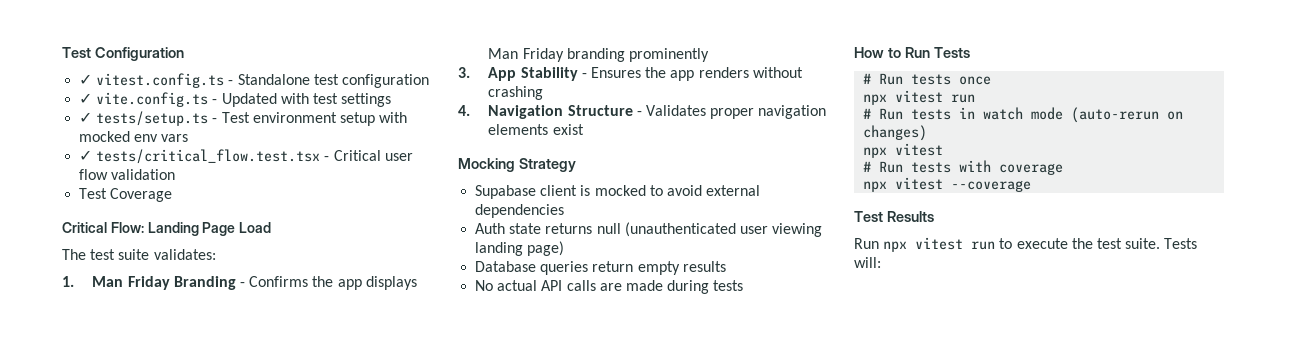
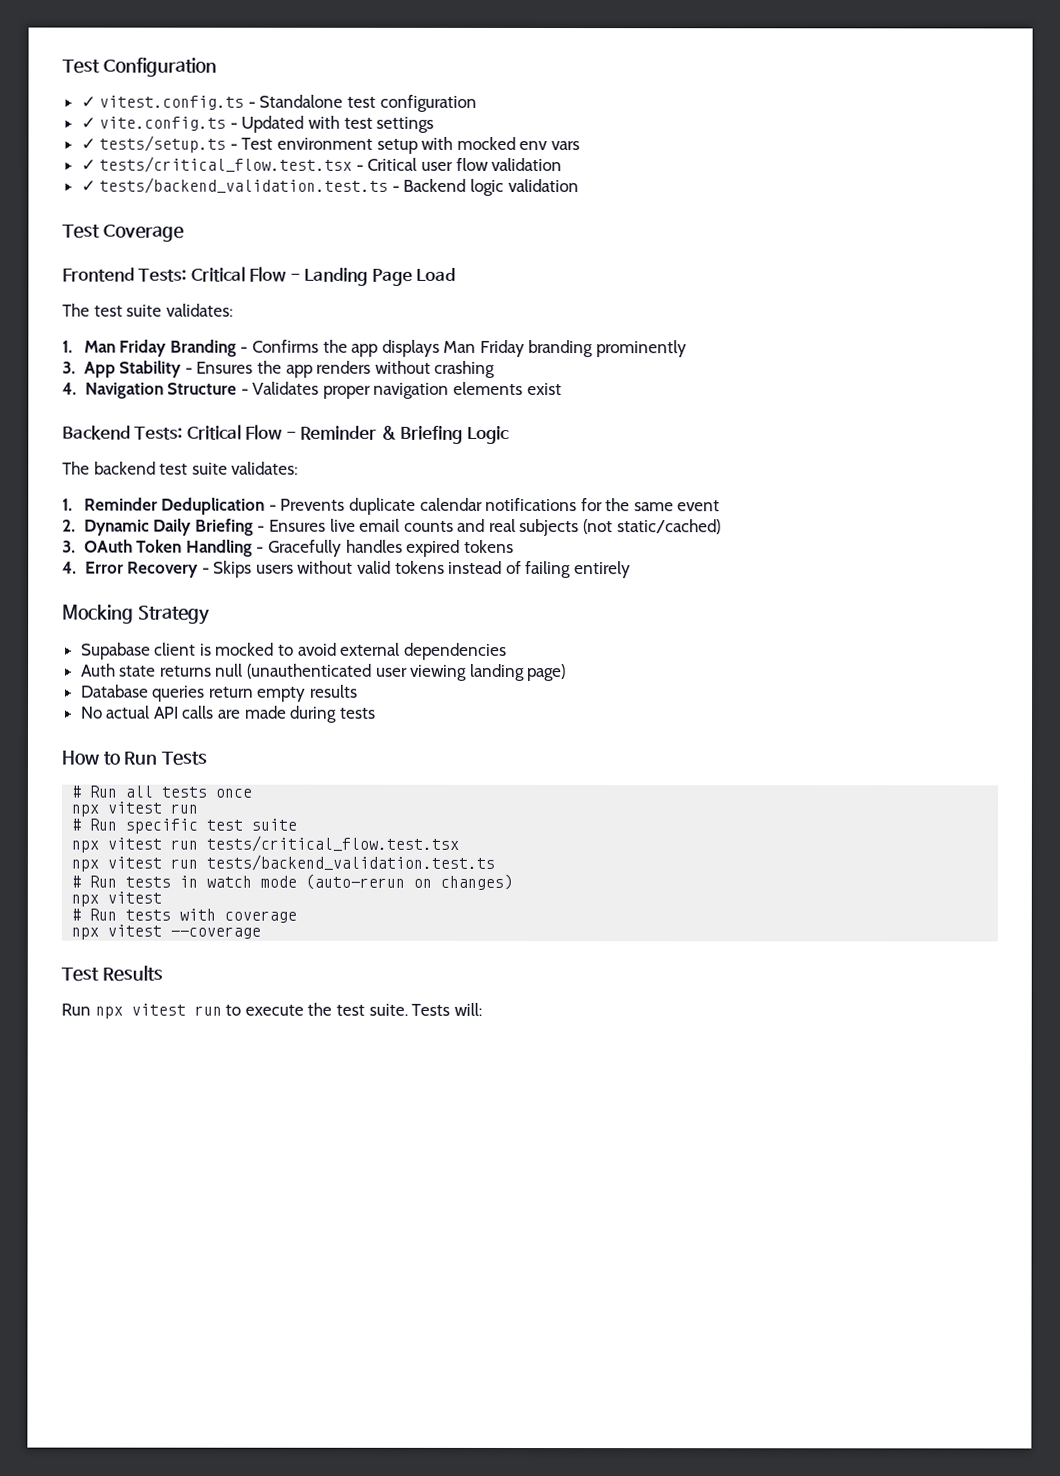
+ ✓ tests/backend_validation.test.ts - Backend logic validation
  Test Coverage
- Critical Flow: Landing Page Load
+ Frontend Tests: Critical Flow - Landing Page Load
+ Backend Tests: Critical Flow - Reminder & Briefing Logic
+ The backend test suite validates:
+ 1. Reminder Deduplication - Prevents duplicate calendar notifications for the same event
+ 2. Dynamic Daily Briefing - Ensures live email counts and real subjects (not static/cached)
+ 3. OAuth Token Handling - Gracefully handles expired tokens
+ 4. Error Recovery - Skips users without valid tokens instead of failing entirely
- # Run tests once
+ # Run all tests once
+ # Run specific test suite
+ npx vitest run tests/critical_flow.test.tsx
+ npx vitest run tests/backend_validation.test.ts

